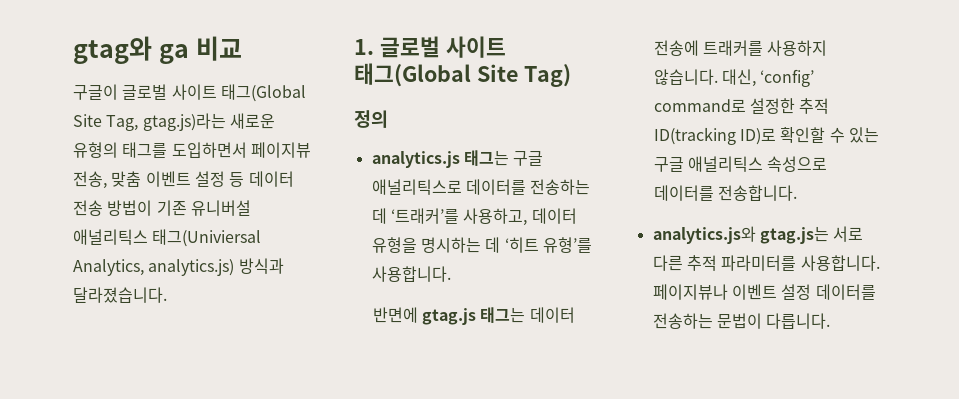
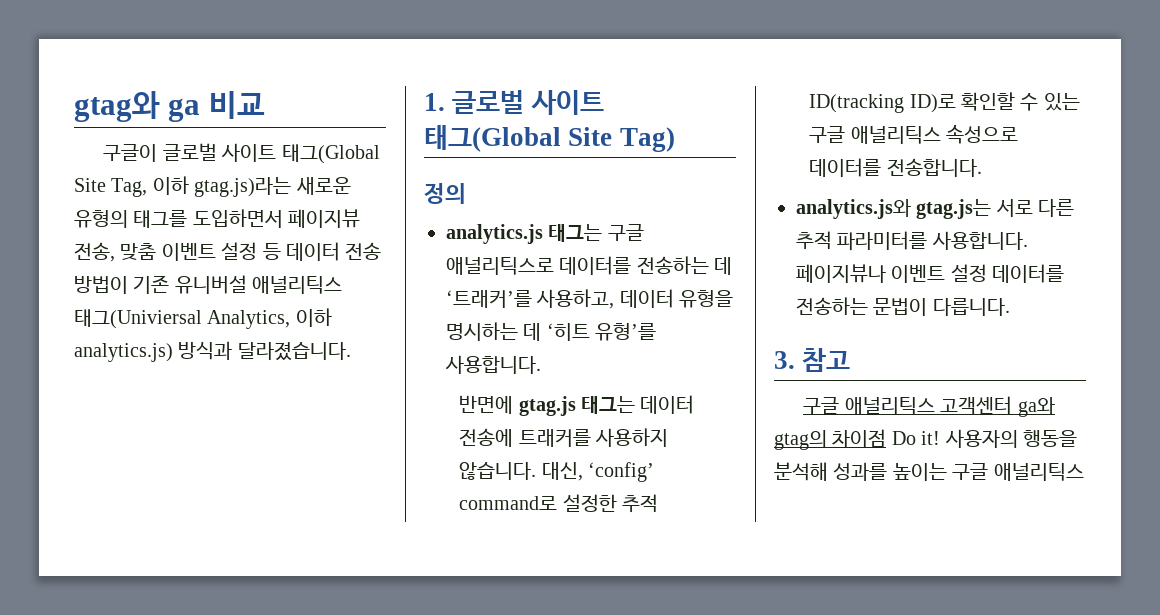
- 구글이 글로벌 사이트 태그(Global Site Tag, gtag.js)라는 새로운 유형의 태그를 도입하면서 페이지뷰 전송, 맞춤 이벤트 설정 등 데이터 전송 방법이 기존 유니버설 애널리틱스 태그(Univiersal Analytics, analytics.js) 방식과 달라졌습니다.
+ 구글이 글로벌 사이트 태그(Global Site Tag, 이하 gtag.js)라는 새로운 유형의 태그를 도입하면서 페이지뷰 전송, 맞춤 이벤트 설정 등 데이터 전송 방법이 기존 유니버설 애널리틱스 태그(Univiersal Analytics, 이하 analytics.js) 방식과 달라졌습니다.
+ 3. 참고
+ 구글 애널리틱스 고객센터 ga와 gtag의 차이점 Do it! 사용자의 행동을 분석해 성과를 높이는 구글 애널리틱스

